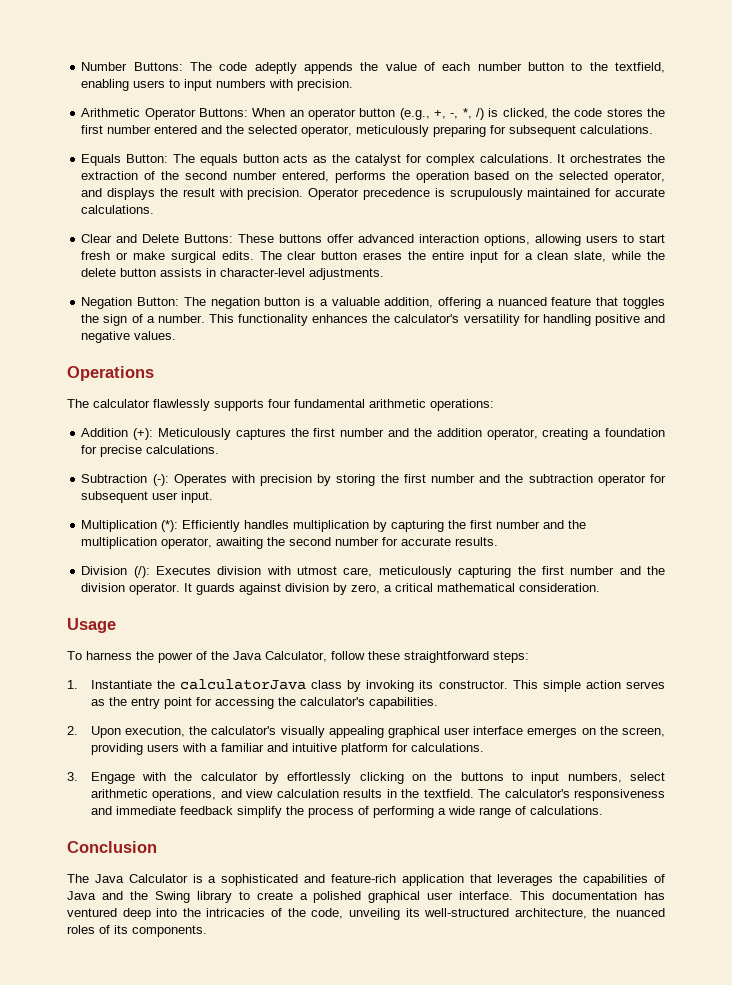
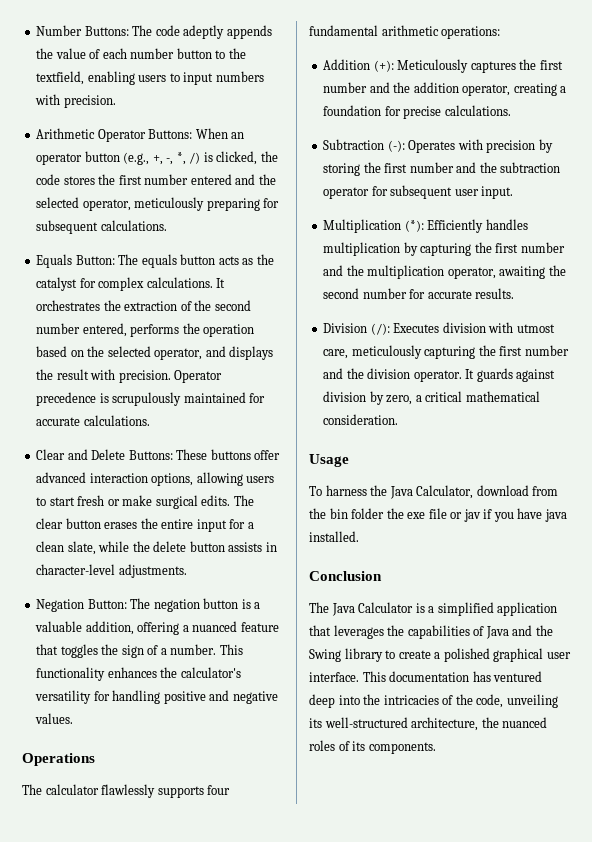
- To harness the power of the Java Calculator, follow these straightforward steps:
- 1. Instantiate the calculatorJava class by invoking its constructor. This simple action serves as the entry point for accessing the calculator's capabilities.
- 2. Upon execution, the calculator's visually appealing graphical user interface emerges on the screen, providing users with a familiar and intuitive platform for calculations.
- 3. Engage with the calculator by effortlessly clicking on the buttons to input numbers, select arithmetic operations, and view calculation results in the textfield. The calculator's responsiveness and immediate feedback simplify the process of performing a wide range of calculations.
+ To harness the Java Calculator, download from the bin folder the exe file or jav if you have java installed.
- The Java Calculator is a sophisticated and feature-rich application that leverages the capabilities of Java and the Swing library to create a polished graphical user interface.
+ The Java Calculator is a simplified application that leverages the capabilities of Java and the Swing library to create a polished graphical user interface.

